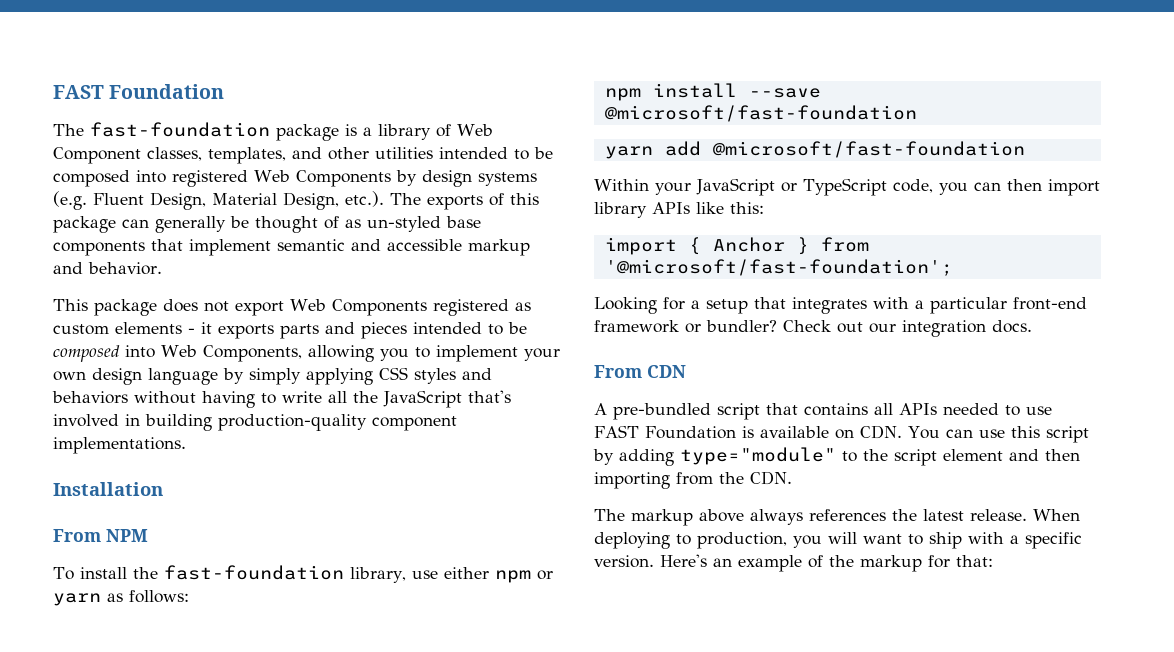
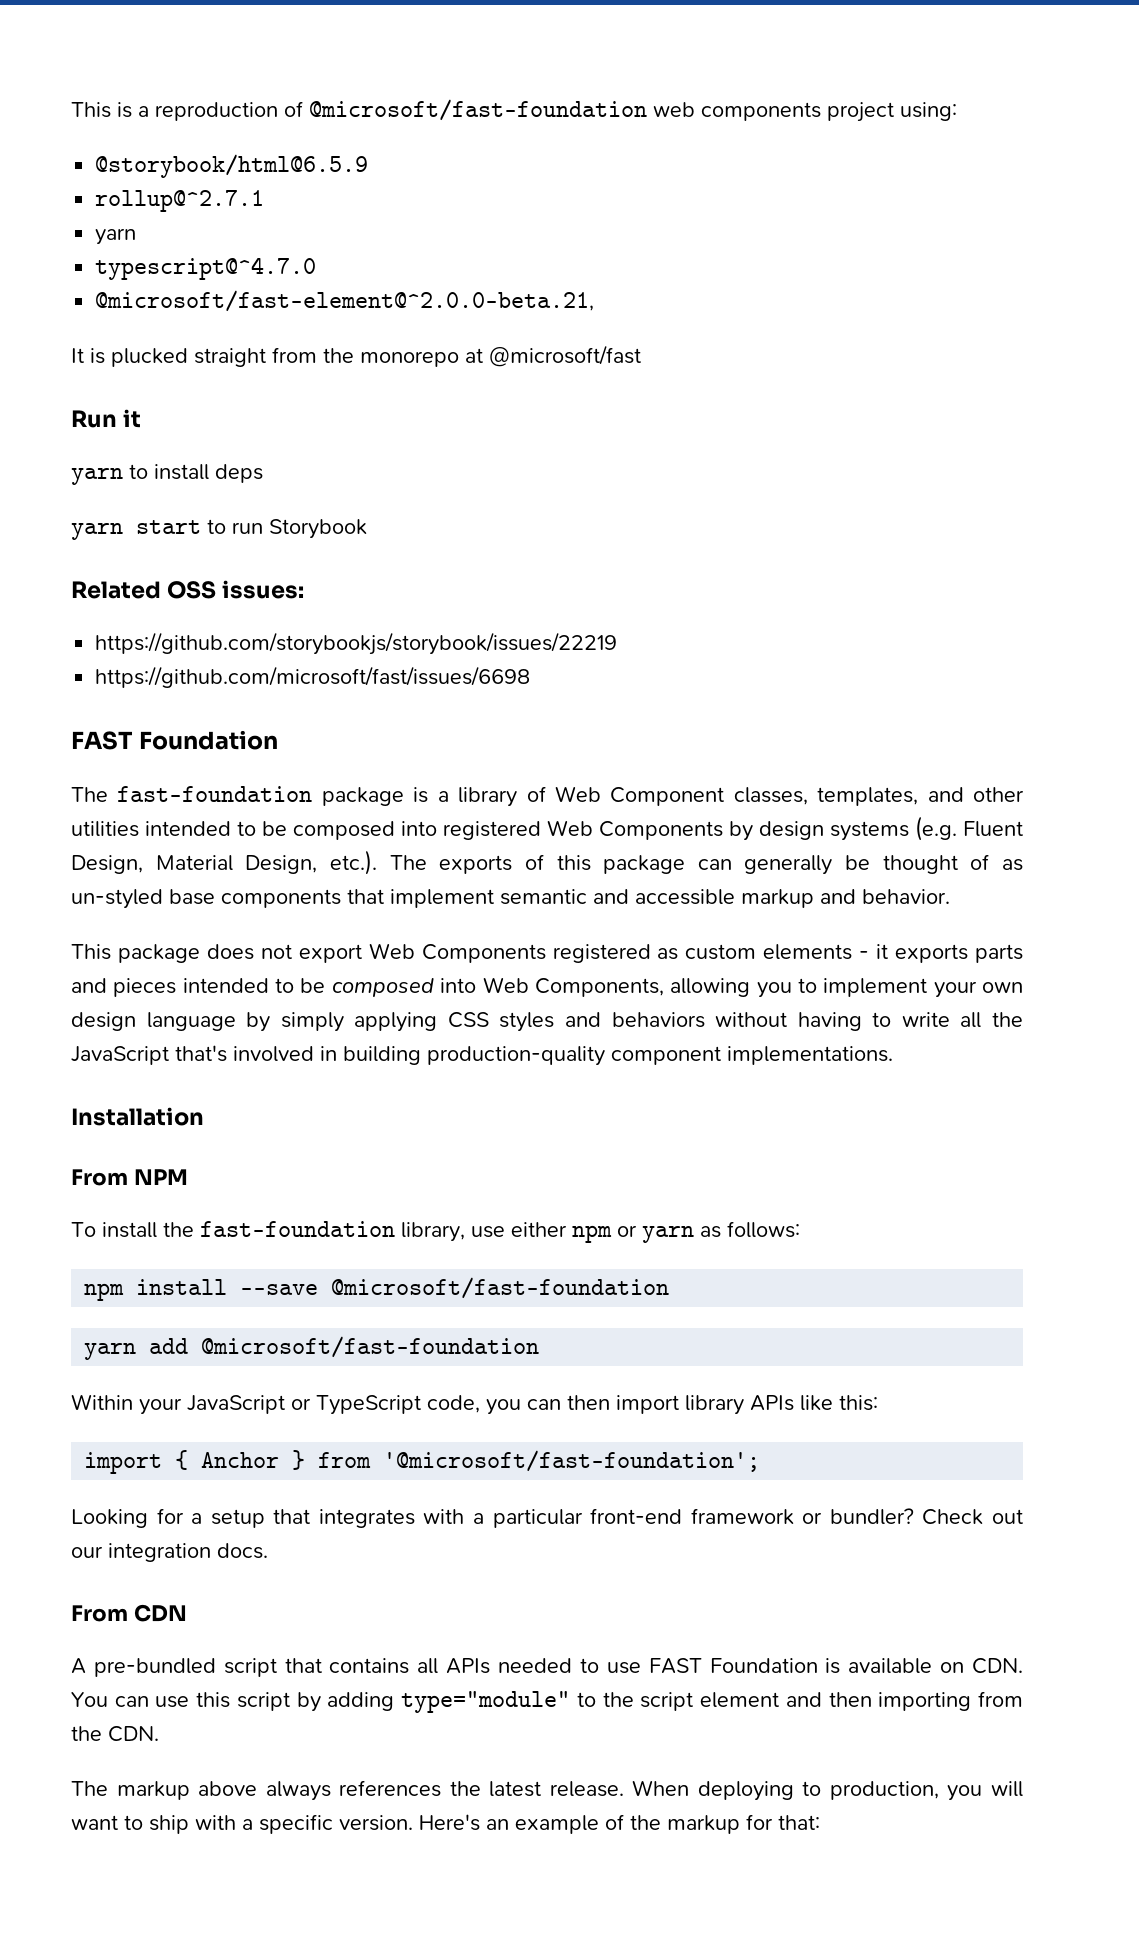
+ This is a reproduction of @microsoft/fast-foundation web components project using:
+ @storybook/html@6.5.9
+ rollup@^2.7.1
+ yarn
+ typescript@^4.7.0
+ @microsoft/fast-element@^2.0.0-beta.21,
+ It is plucked straight from the monorepo at @microsoft/fast
+ Run it
+ yarn to install deps
+ yarn start to run Storybook
+ Related OSS issues:
+ https://github.com/storybookjs/storybook/issues/22219
+ https://github.com/microsoft/fast/issues/6698

